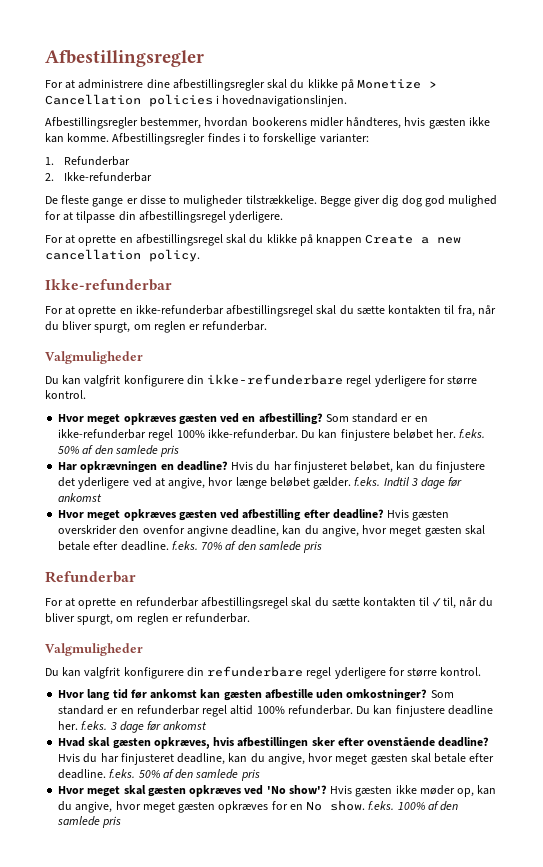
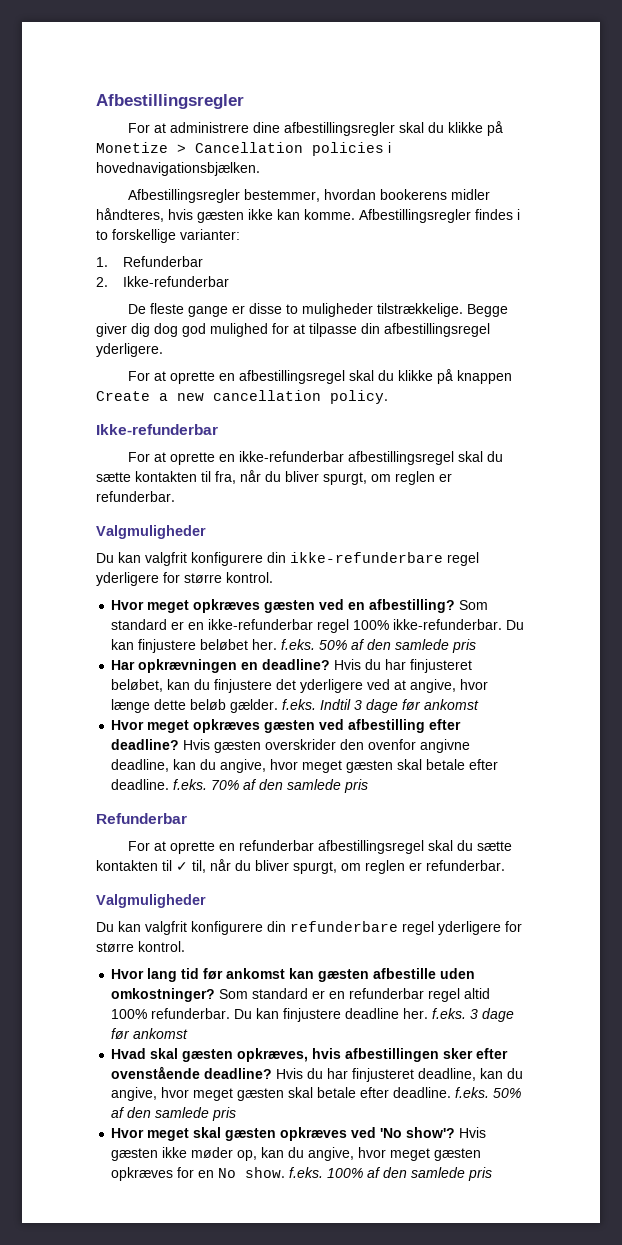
- For at administrere dine afbestillingsregler skal du klikke på Monetize > Cancellation policies i hovednavigationslinjen.
+ For at administrere dine afbestillingsregler skal du klikke på Monetize > Cancellation policies i hovednavigationsbjælken.
- Hvis du har finjusteret beløbet, kan du finjustere det yderligere ved at angive, hvor længe beløbet gælder. f.eks. Indtil 3 dage før ankomst
+ Hvis du har finjusteret beløbet, kan du finjustere det yderligere ved at angive, hvor længe dette beløb gælder. f.eks. Indtil 3 dage før ankomst

